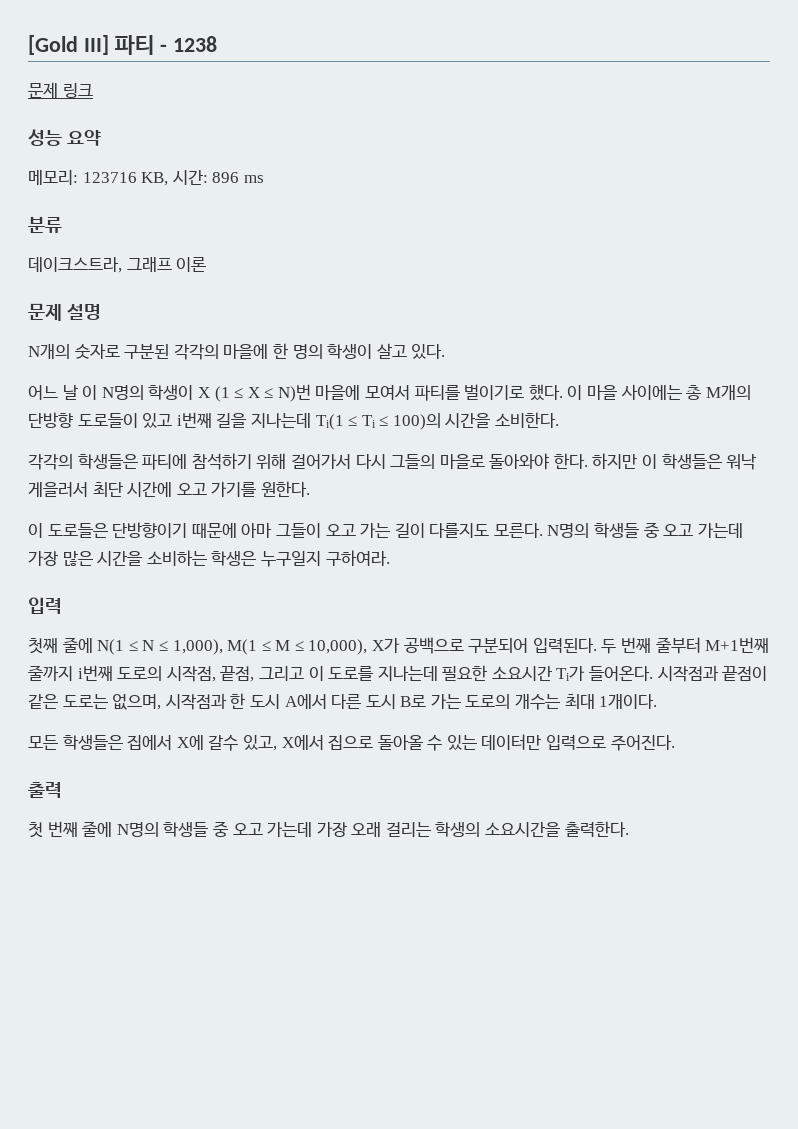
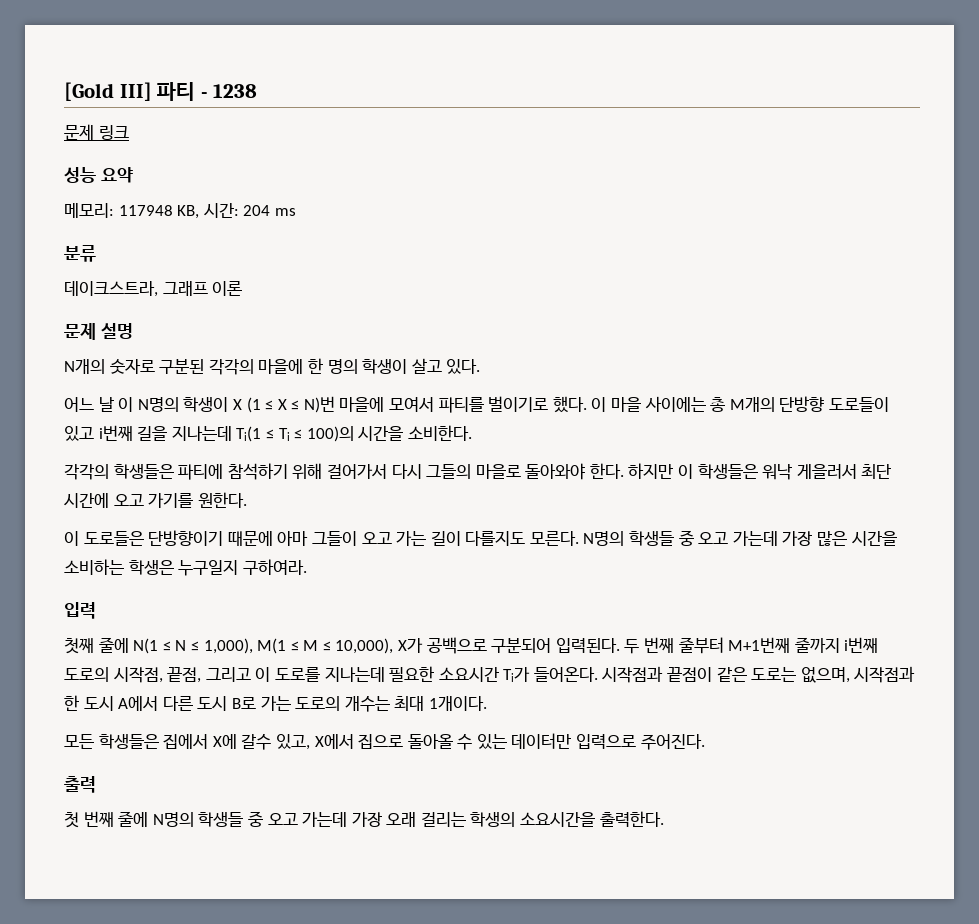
- 메모리: 123716 KB, 시간: 896 ms
+ 메모리: 117948 KB, 시간: 204 ms

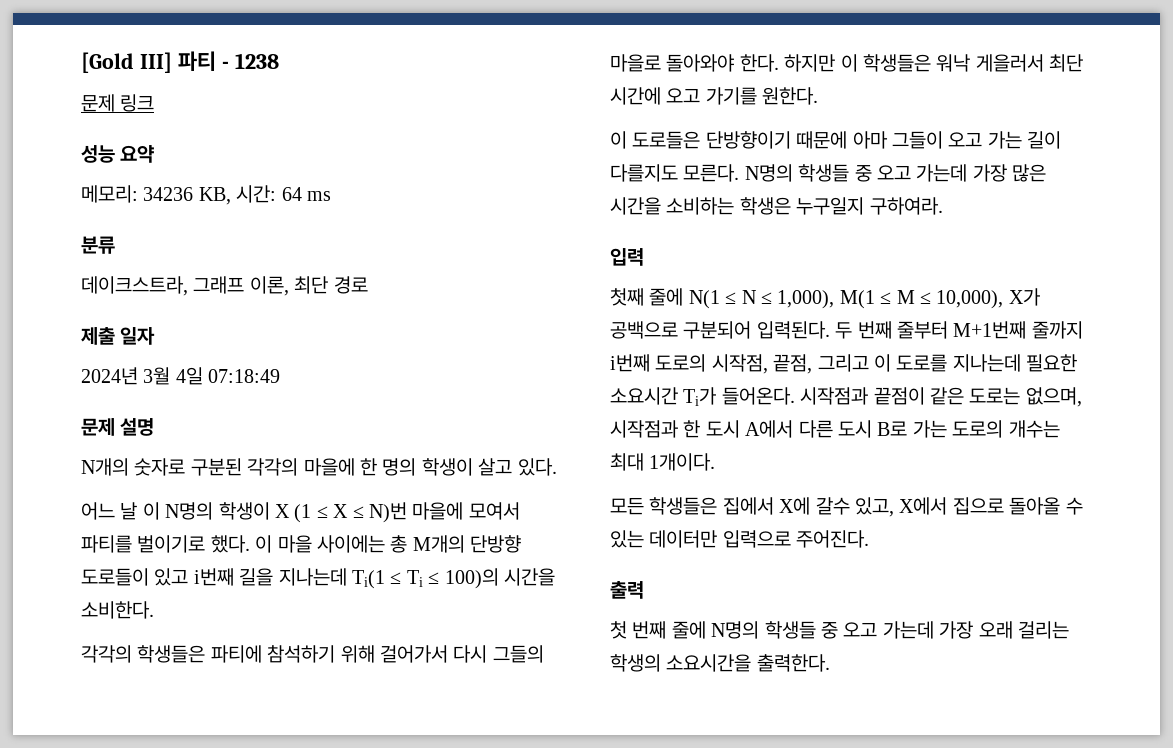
- 메모리: 117948 KB, 시간: 204 ms
+ 메모리: 34236 KB, 시간: 64 ms
- 데이크스트라, 그래프 이론
+ 데이크스트라, 그래프 이론, 최단 경로
+ 제출 일자
+ 2024년 3월 4일 07:18:49

